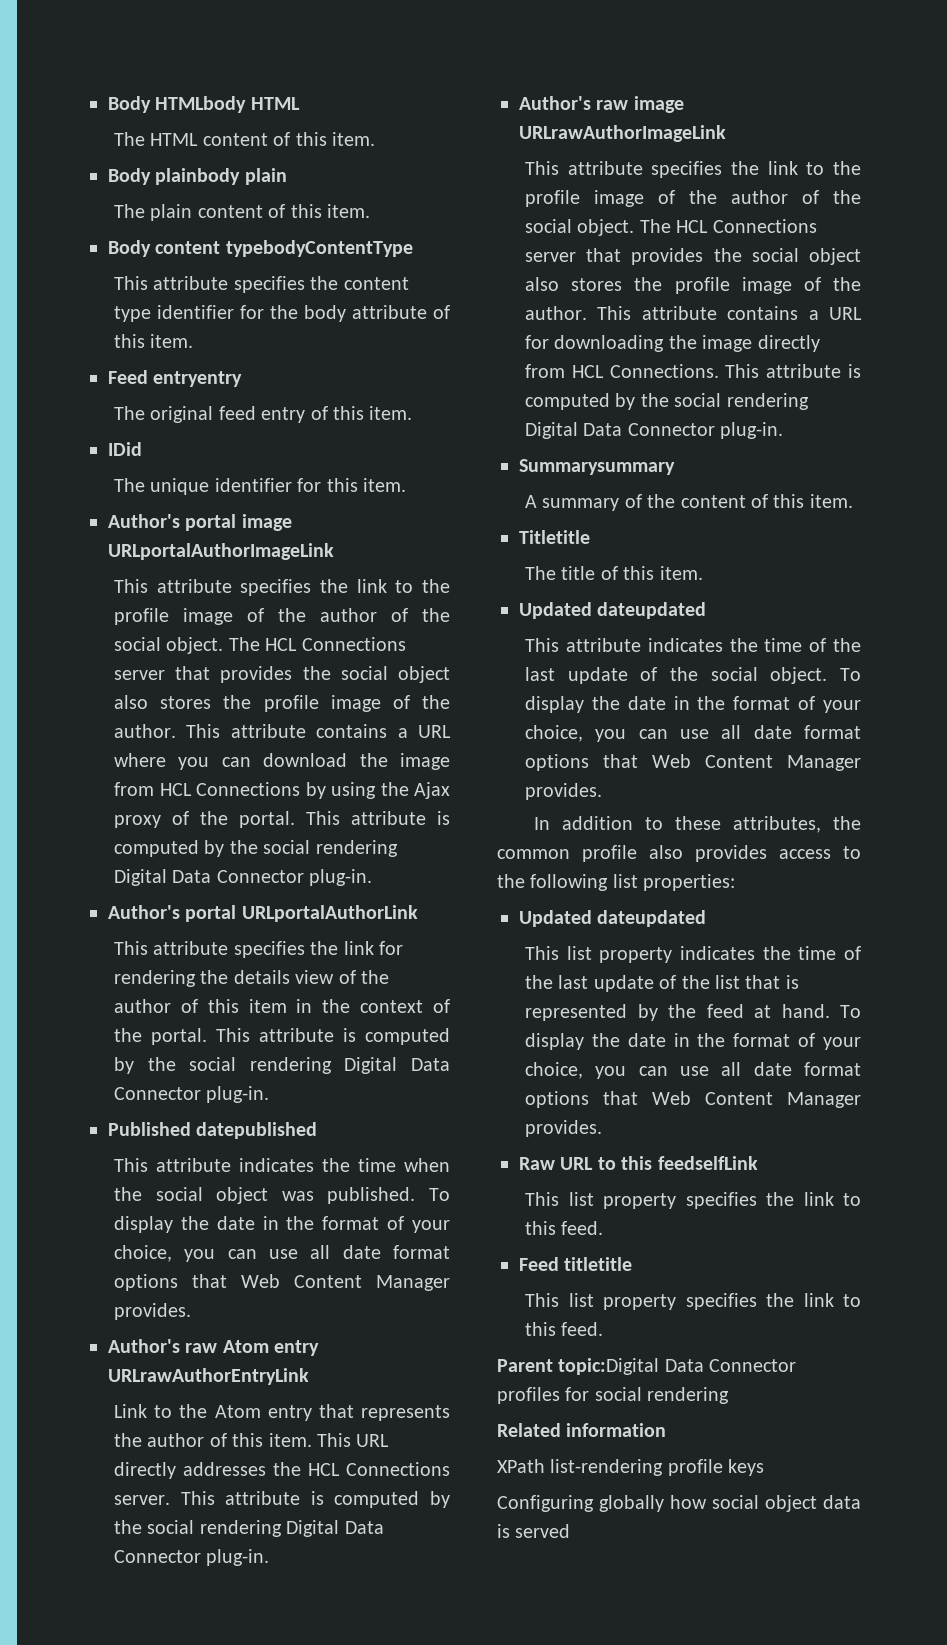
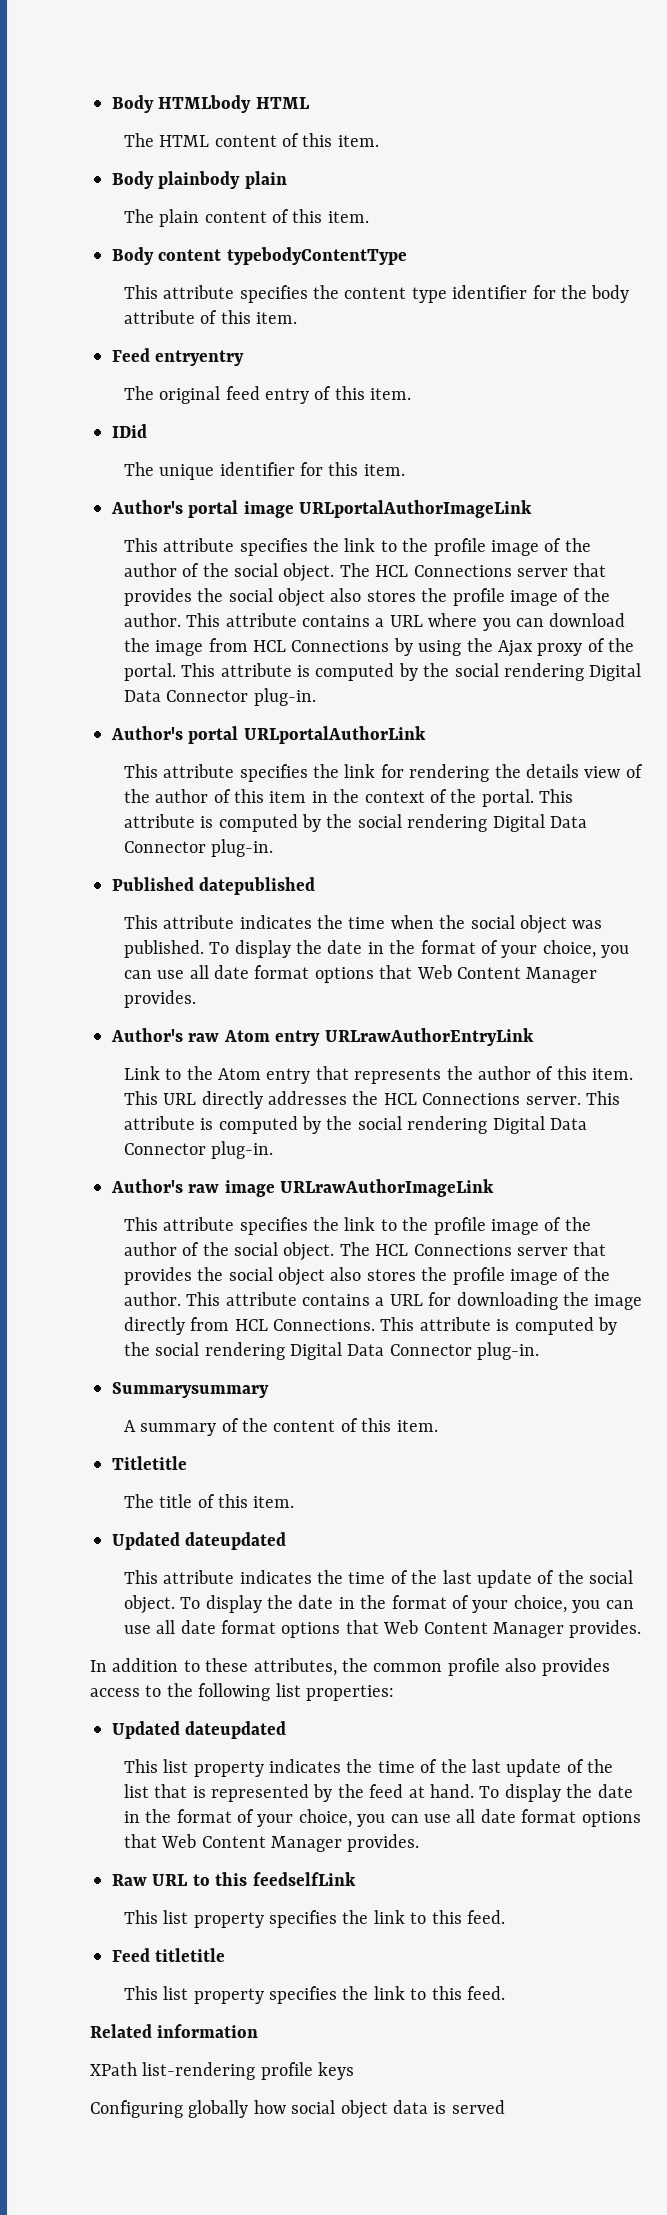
- Parent topic:Digital Data Connector profiles for social rendering

